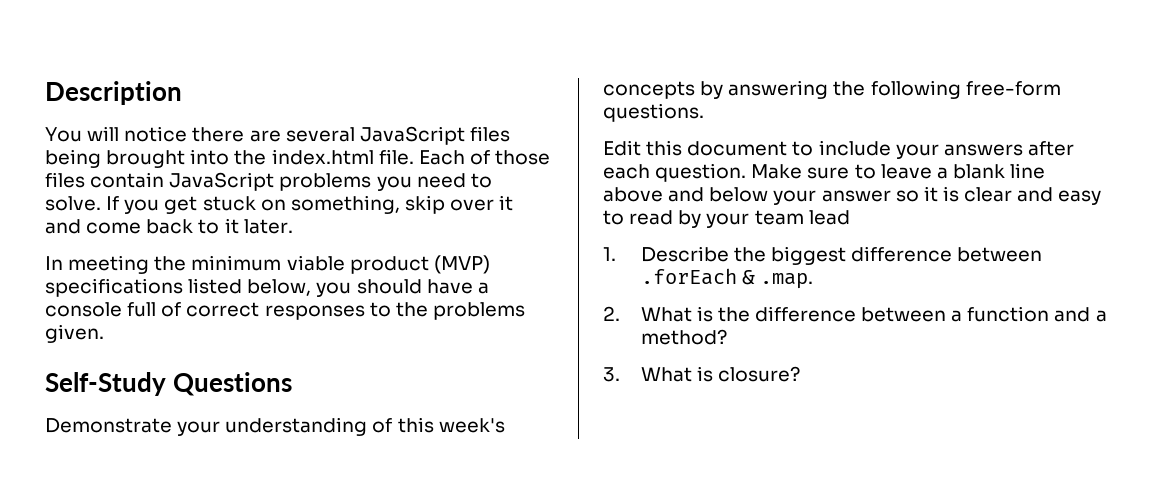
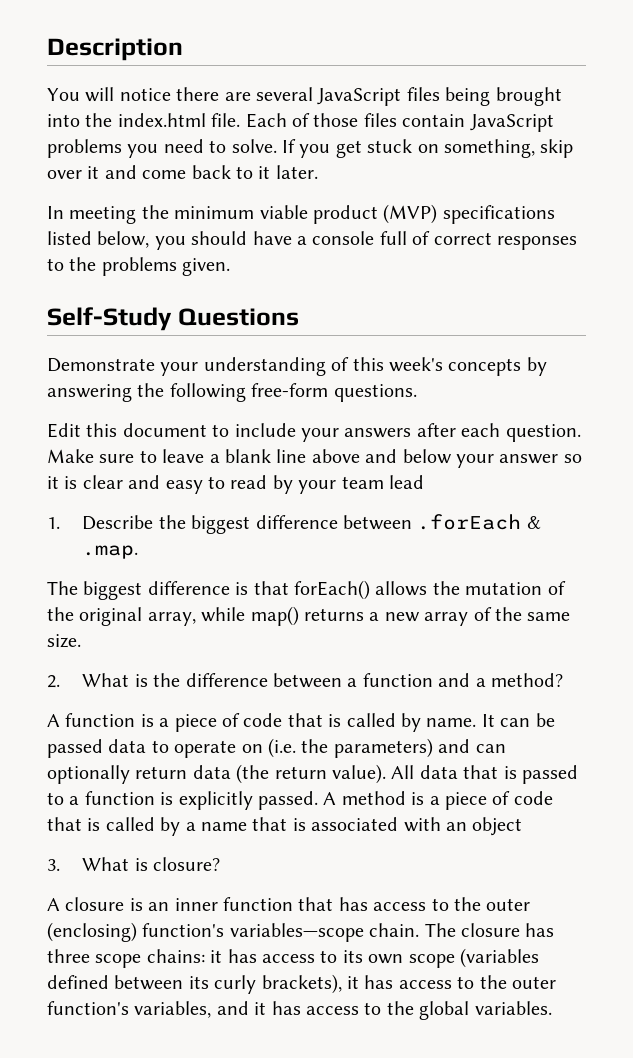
+ The biggest difference is that forEach() allows the mutation of the original array, while map() returns a new array of the same size.
+ A function is a piece of code that is called by name. It can be passed data to operate on (i.e. the parameters) and can optionally return data (the return value). All data that is passed to a function is explicitly passed. A method is a piece of code that is called by a name that is associated with an object
  3. What is closure?
+ A closure is an inner function that has access to the outer (enclosing) function's variables—scope chain. The closure has three scope chains: it has access to its own scope (variables defined between its curly brackets), it has access to the outer function's variables, and it has access to the global variables.

